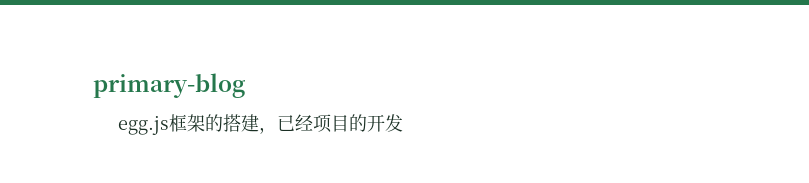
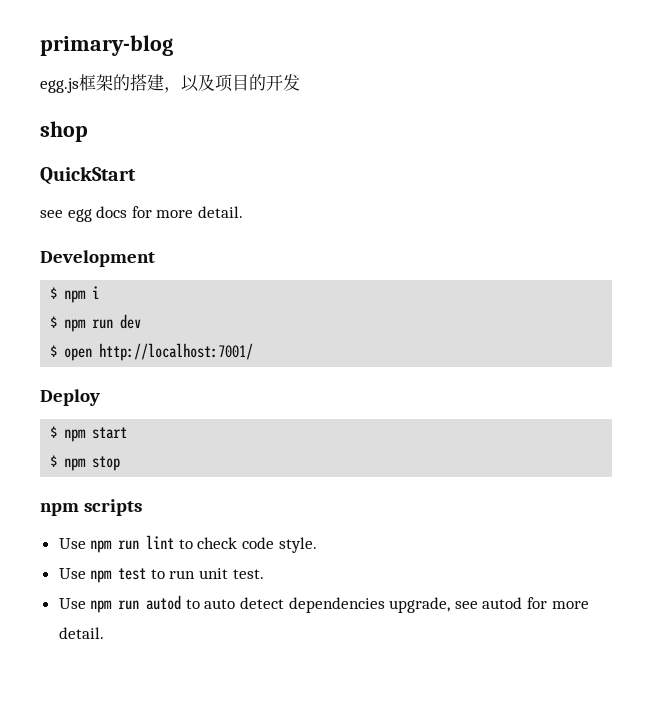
- egg.js框架的搭建，已经项目的开发
+ egg.js框架的搭建，以及项目的开发
+ shop
+ QuickStart
+ see egg docs for more detail.
+ Development
+ $ npm i
+ $ npm run dev
+ $ open http://localhost:7001/
+ Deploy
+ $ npm start
+ $ npm stop
+ npm scripts
+ Use npm run lint to check code style.
+ Use npm test to run unit test.
+ Use npm run autod to auto detect dependencies upgrade, see autod for more detail.

